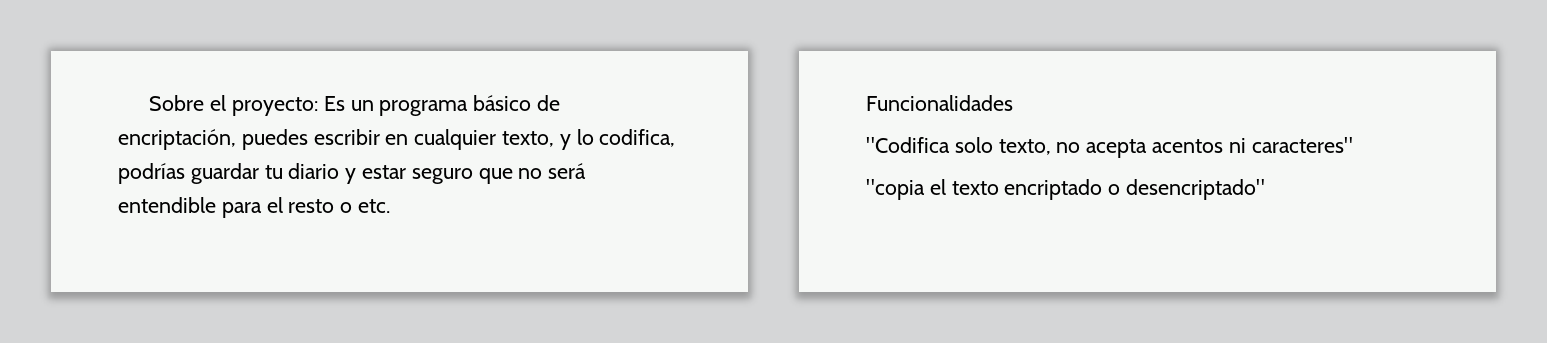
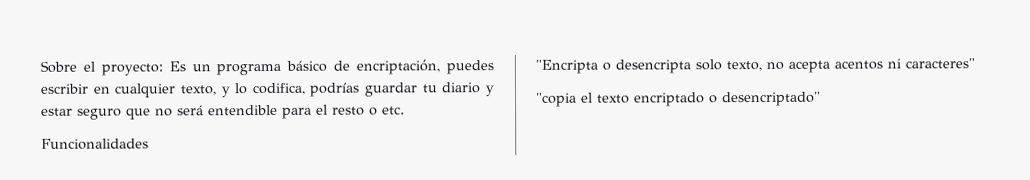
- "Codifica solo texto, no acepta acentos ni caracteres"
+ "Encripta o desencripta solo texto, no acepta acentos ni caracteres"

